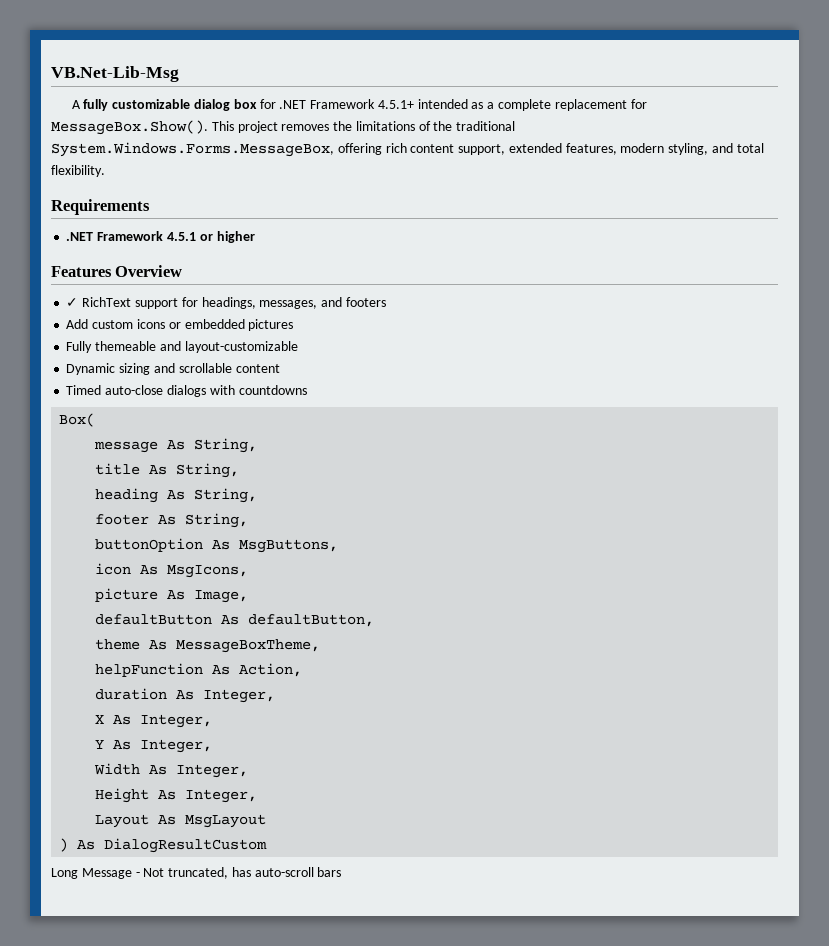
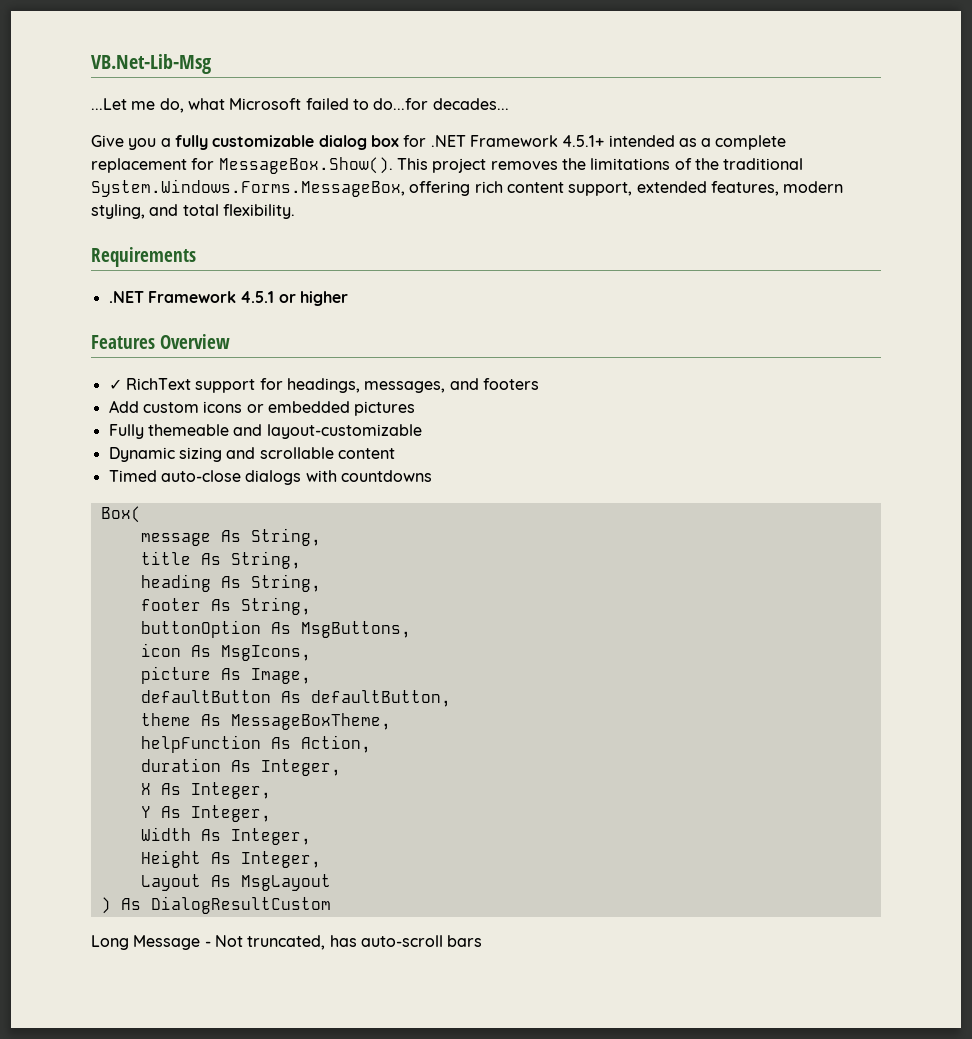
- A fully customizable dialog box for .NET Framework 4.5.1+ intended as a complete replacement for MessageBox.Show(). This project removes the limitations of the traditional System.Windows.Forms.MessageBox, offering rich content support, extended features, modern styling, and total flexibility.
+ ...Let me do, what Microsoft failed to do...for decades...
+ Give you a fully customizable dialog box for .NET Framework 4.5.1+ intended as a complete replacement for MessageBox.Show(). This project removes the limitations of the traditional System.Windows.Forms.MessageBox, offering rich content support, extended features, modern styling, and total flexibility.

